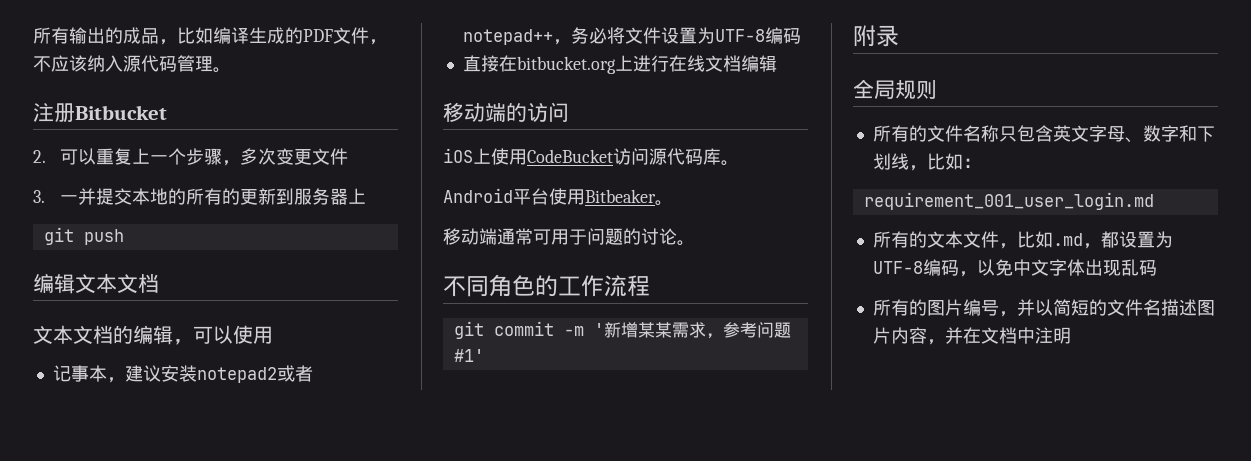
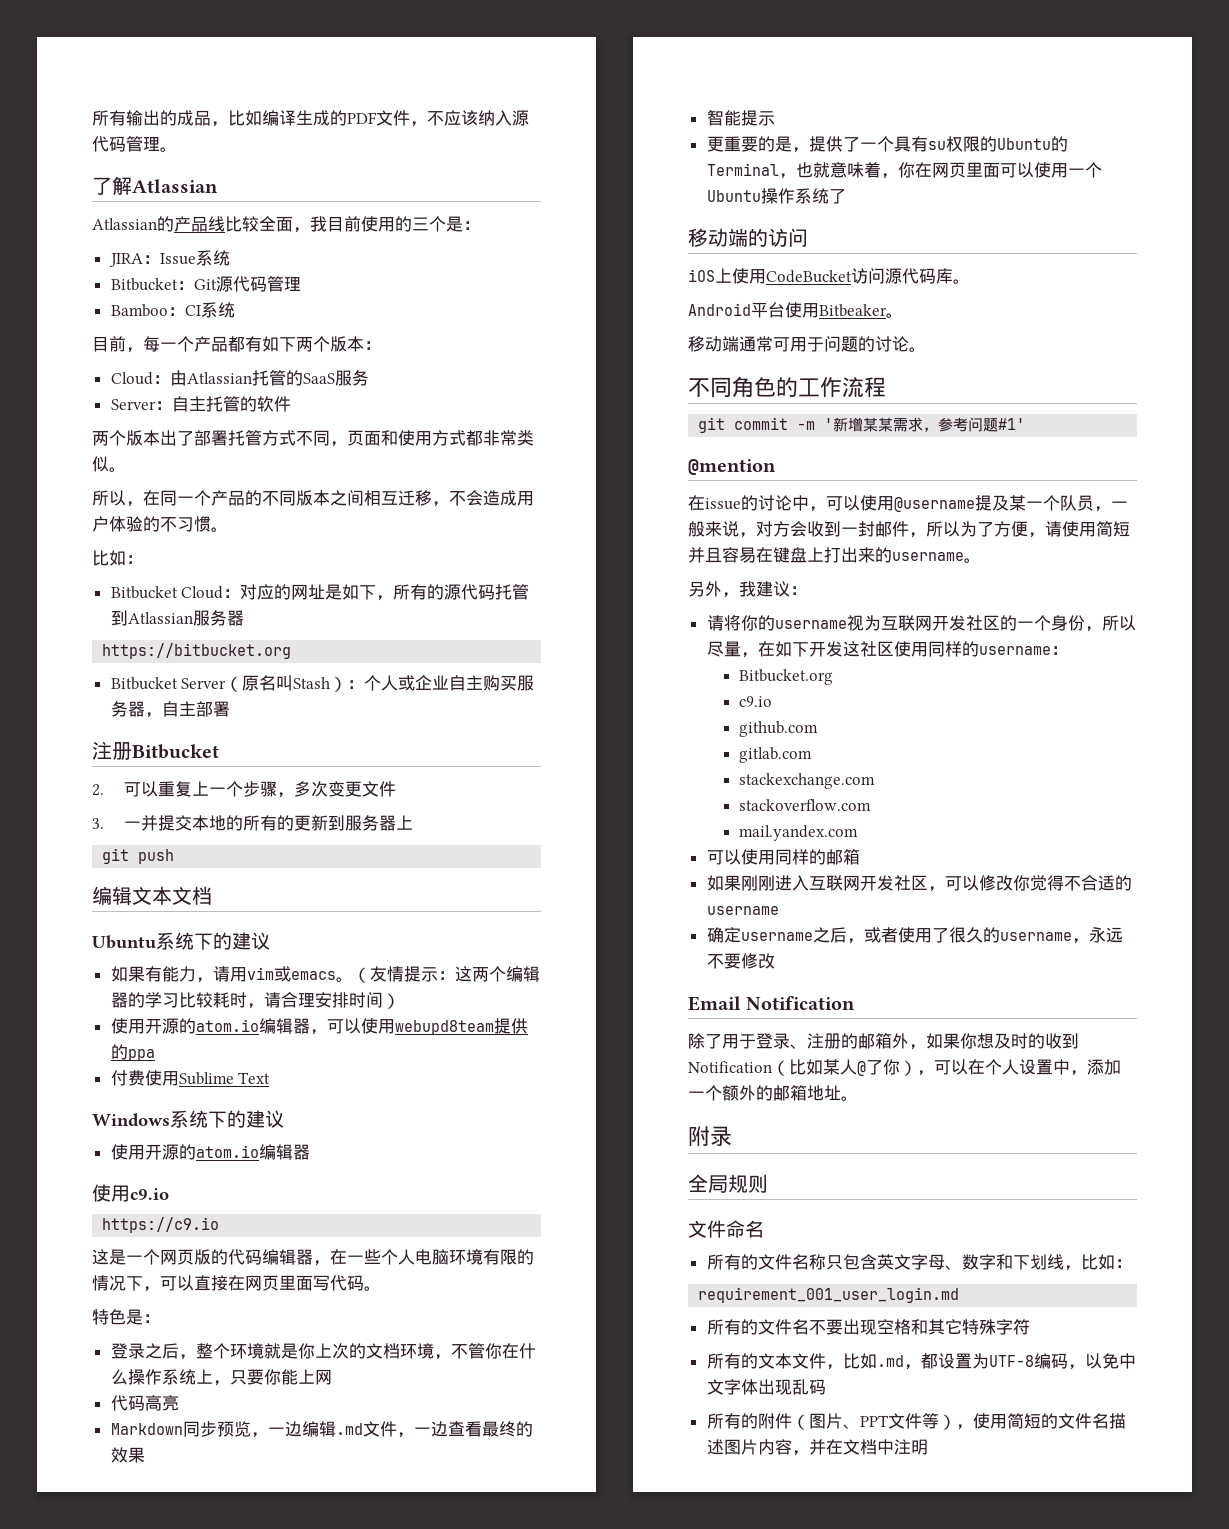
+ 了解Atlassian
+ Atlassian的产品线比较全面，我目前使用的三个是：
+ JIRA：Issue系统
+ Bitbucket：Git源代码管理
+ Bamboo：CI系统
+ 目前，每一个产品都有如下两个版本：
+ Cloud：由Atlassian托管的SaaS服务
+ Server：自主托管的软件
+ 两个版本出了部署托管方式不同，页面和使用方式都非常类似。
+ 所以，在同一个产品的不同版本之间相互迁移，不会造成用户体验的不习惯。
+ 比如：
+ Bitbucket Cloud：对应的网址是如下，所有的源代码托管到Atlassian服务器
+ https://bitbucket.org
+ Bitbucket Server（原名叫Stash）：个人或企业自主购买服务器，自主部署
- 文本文档的编辑，可以使用
- 记事本，建议安装notepad2或者notepad++，务必将文件设置为UTF-8编码
- 直接在bitbucket.org上进行在线文档编辑
+ Ubuntu系统下的建议
+ 如果有能力，请用vim或emacs。（友情提示：这两个编辑器的学习比较耗时，请合理安排时间）
+ 使用开源的atom.io编辑器，可以使用webupd8team提供的ppa
+ 付费使用Sublime Text
+ Windows系统下的建议
+ 使用开源的atom.io编辑器
+ 使用c9.io
+ https://c9.io
+ 这是一个网页版的代码编辑器，在一些个人电脑环境有限的情况下，可以直接在网页里面写代码。
+ 特色是：
+ 登录之后，整个环境就是你上次的文档环境，不管你在什么操作系统上，只要你能上网
+ 代码高亮
+ Markdown同步预览，一边编辑.md文件，一边查看最终的效果
+ 智能提示
+ 更重要的是，提供了一个具有su权限的Ubuntu的Terminal，也就意味着，你在网页里面可以使用一个Ubuntu操作系统了
+ @mention
+ 在issue的讨论中，可以使用@username提及某一个队员，一般来说，对方会收到一封邮件，所以为了方便，请使用简短并且容易在键盘上打出来的username。
+ 另外，我建议：
+ 请将你的username视为互联网开发社区的一个身份，所以尽量，在如下开发这社区使用同样的username：
+ Bitbucket.org
+ c9.io
+ github.com
+ gitlab.com
+ stackexchange.com
+ stackoverflow.com
+ mail.yandex.com
+ 可以使用同样的邮箱
+ 如果刚刚进入互联网开发社区，可以修改你觉得不合适的username
+ 确定username之后，或者使用了很久的username，永远不要修改
+ Email Notification
+ 除了用于登录、注册的邮箱外，如果你想及时的收到Notification（比如某人@了你），可以在个人设置中，添加一个额外的邮箱地址。
+ 文件命名
+ 所有的文件名不要出现空格和其它特殊字符
- 所有的图片编号，并以简短的文件名描述图片内容，并在文档中注明
+ 所有的附件（图片、PPT文件等），使用简短的文件名描述图片内容，并在文档中注明

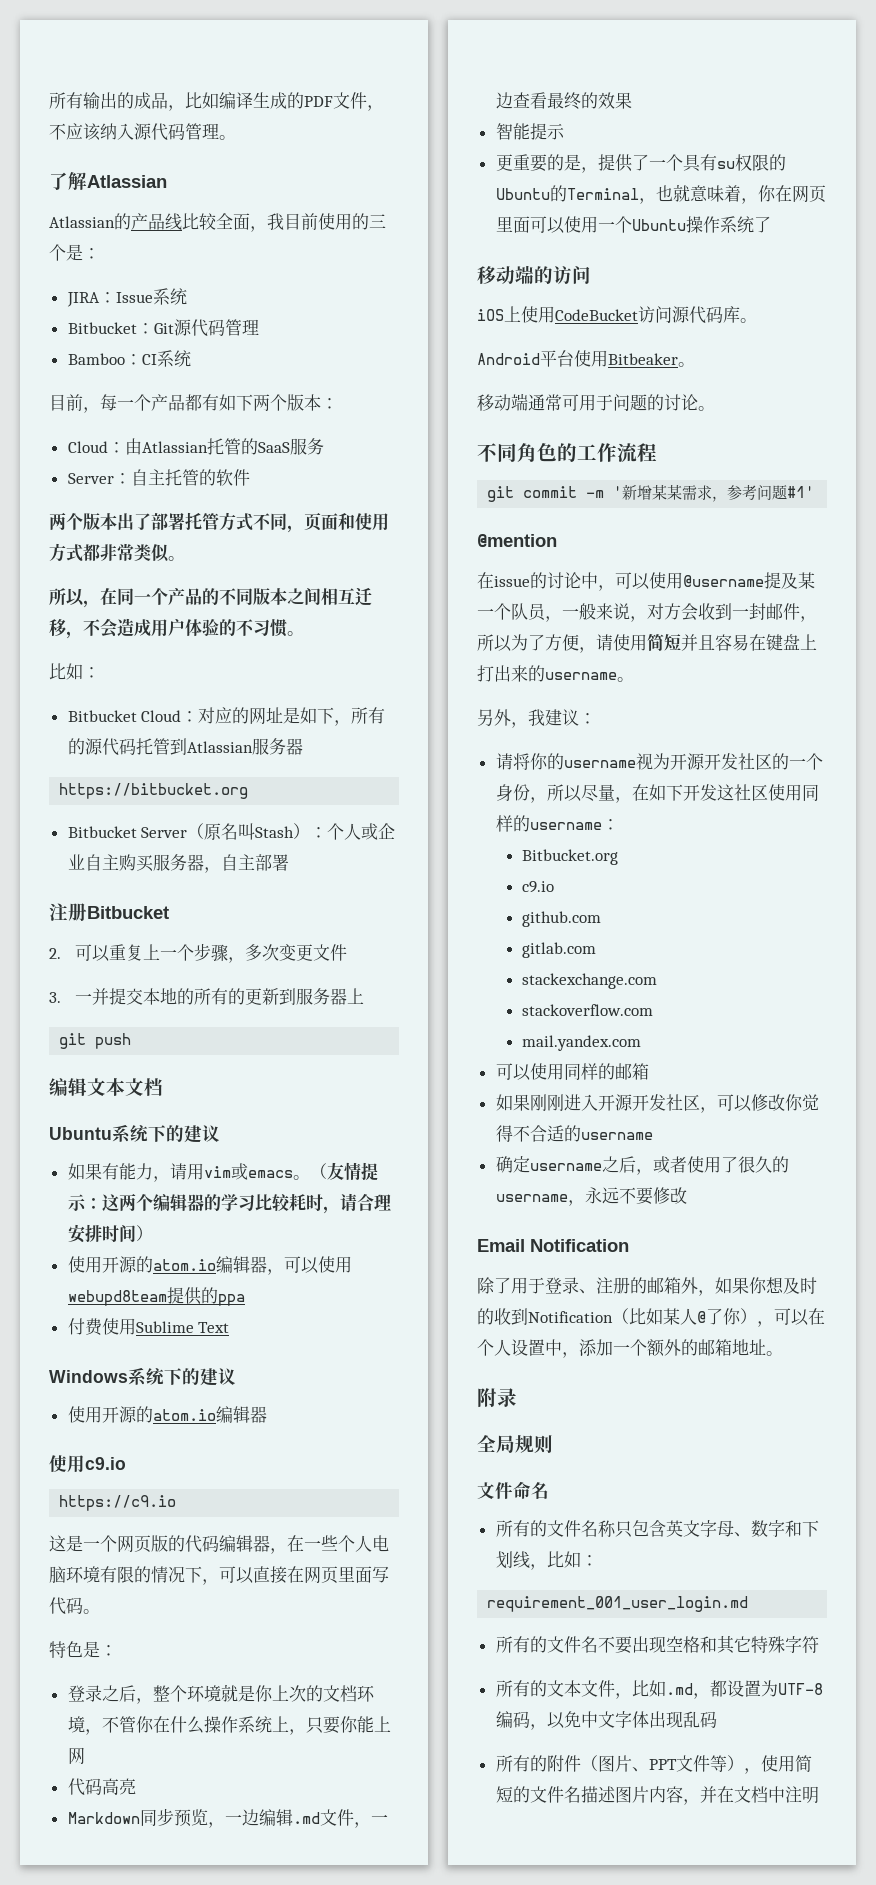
- 请将你的username视为互联网开发社区的一个身份，所以尽量，在如下开发这社区使用同样的username：
+ 请将你的username视为开源开发社区的一个身份，所以尽量，在如下开发这社区使用同样的username：
- 如果刚刚进入互联网开发社区，可以修改你觉得不合适的username
+ 如果刚刚进入开源开发社区，可以修改你觉得不合适的username

